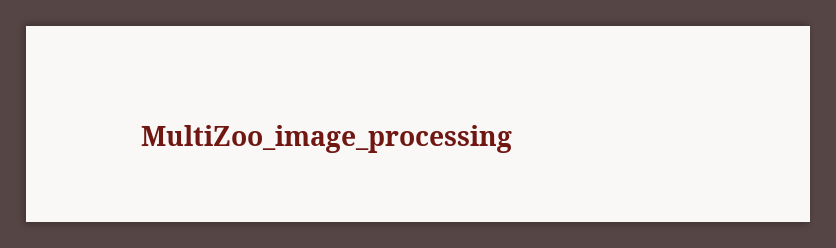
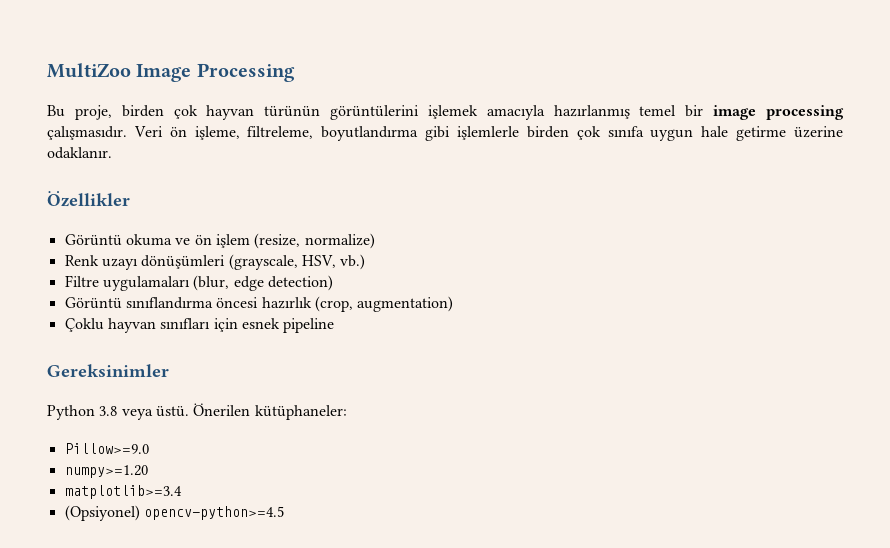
- MultiZoo_image_processing
+ MultiZoo Image Processing
+ Bu proje, birden çok hayvan türünün görüntülerini işlemek amacıyla hazırlanmış temel bir image processing çalışmasıdır. Veri ön işleme, filtreleme, boyutlandırma gibi işlemlerle birden çok sınıfa uygun hale getirme üzerine odaklanır.
+ Özellikler
+ Görüntü okuma ve ön işlem (resize, normalize)
+ Renk uzayı dönüşümleri (grayscale, HSV, vb.)
+ Filtre uygulamaları (blur, edge detection)
+ Görüntü sınıflandırma öncesi hazırlık (crop, augmentation)
+ Çoklu hayvan sınıfları için esnek pipeline
+ Gereksinimler
+ Python 3.8 veya üstü. Önerilen kütüphaneler:
+ Pillow>=9.0
+ numpy>=1.20
+ matplotlib>=3.4
+ (Opsiyonel) opencv-python>=4.5

